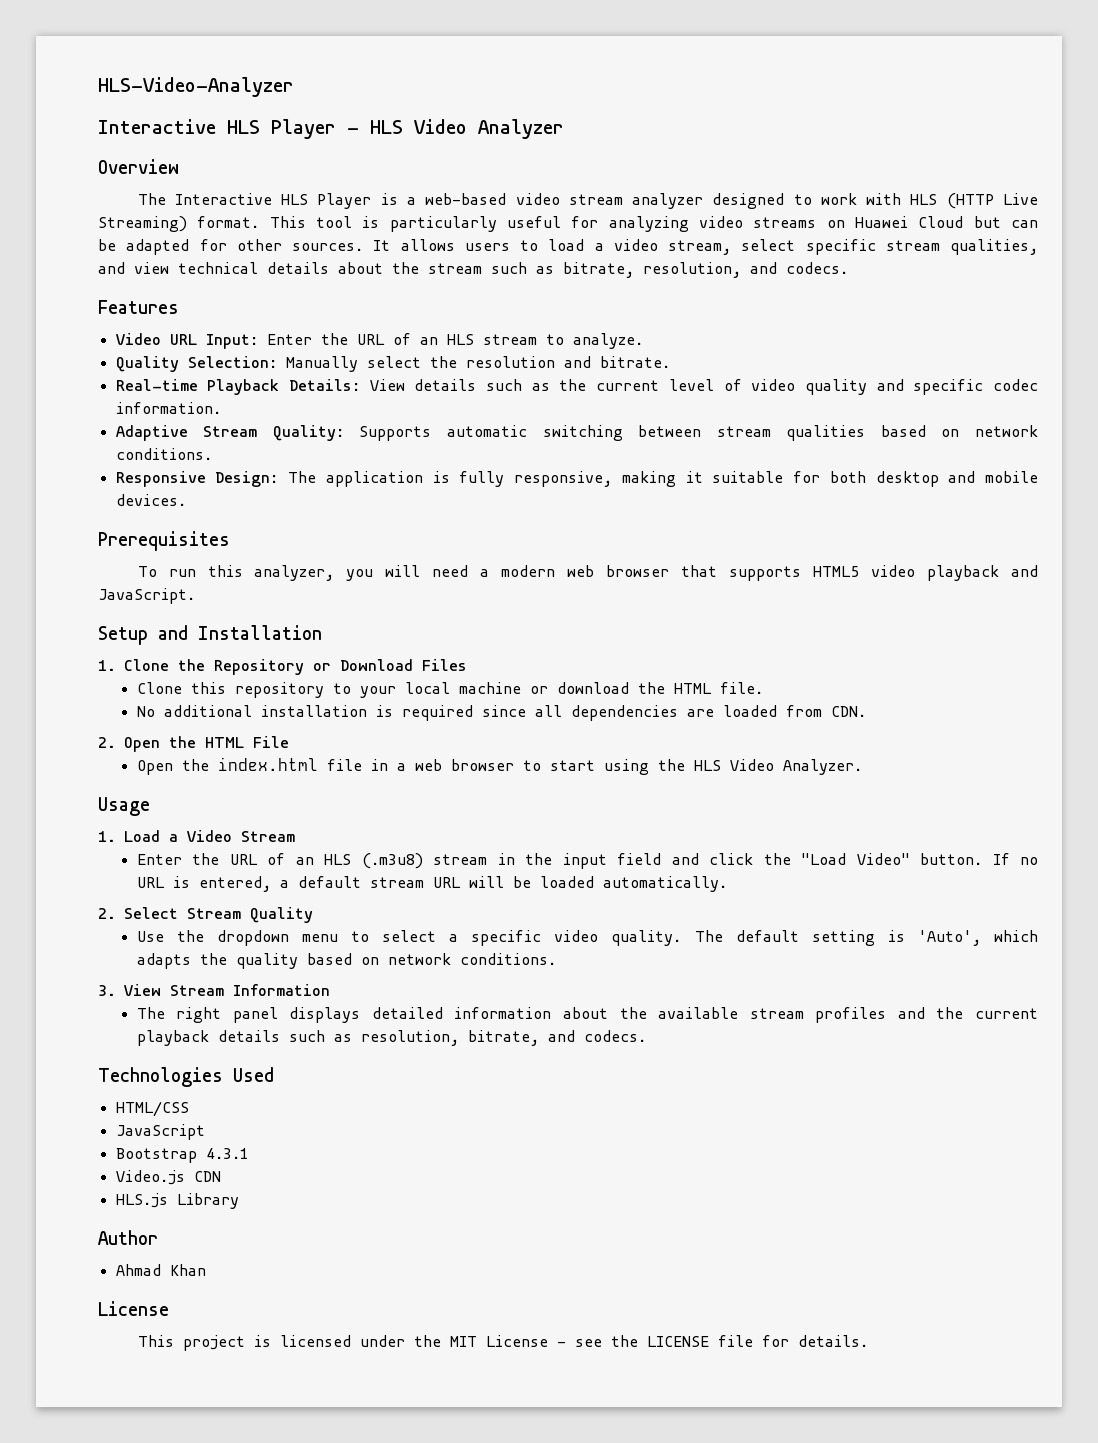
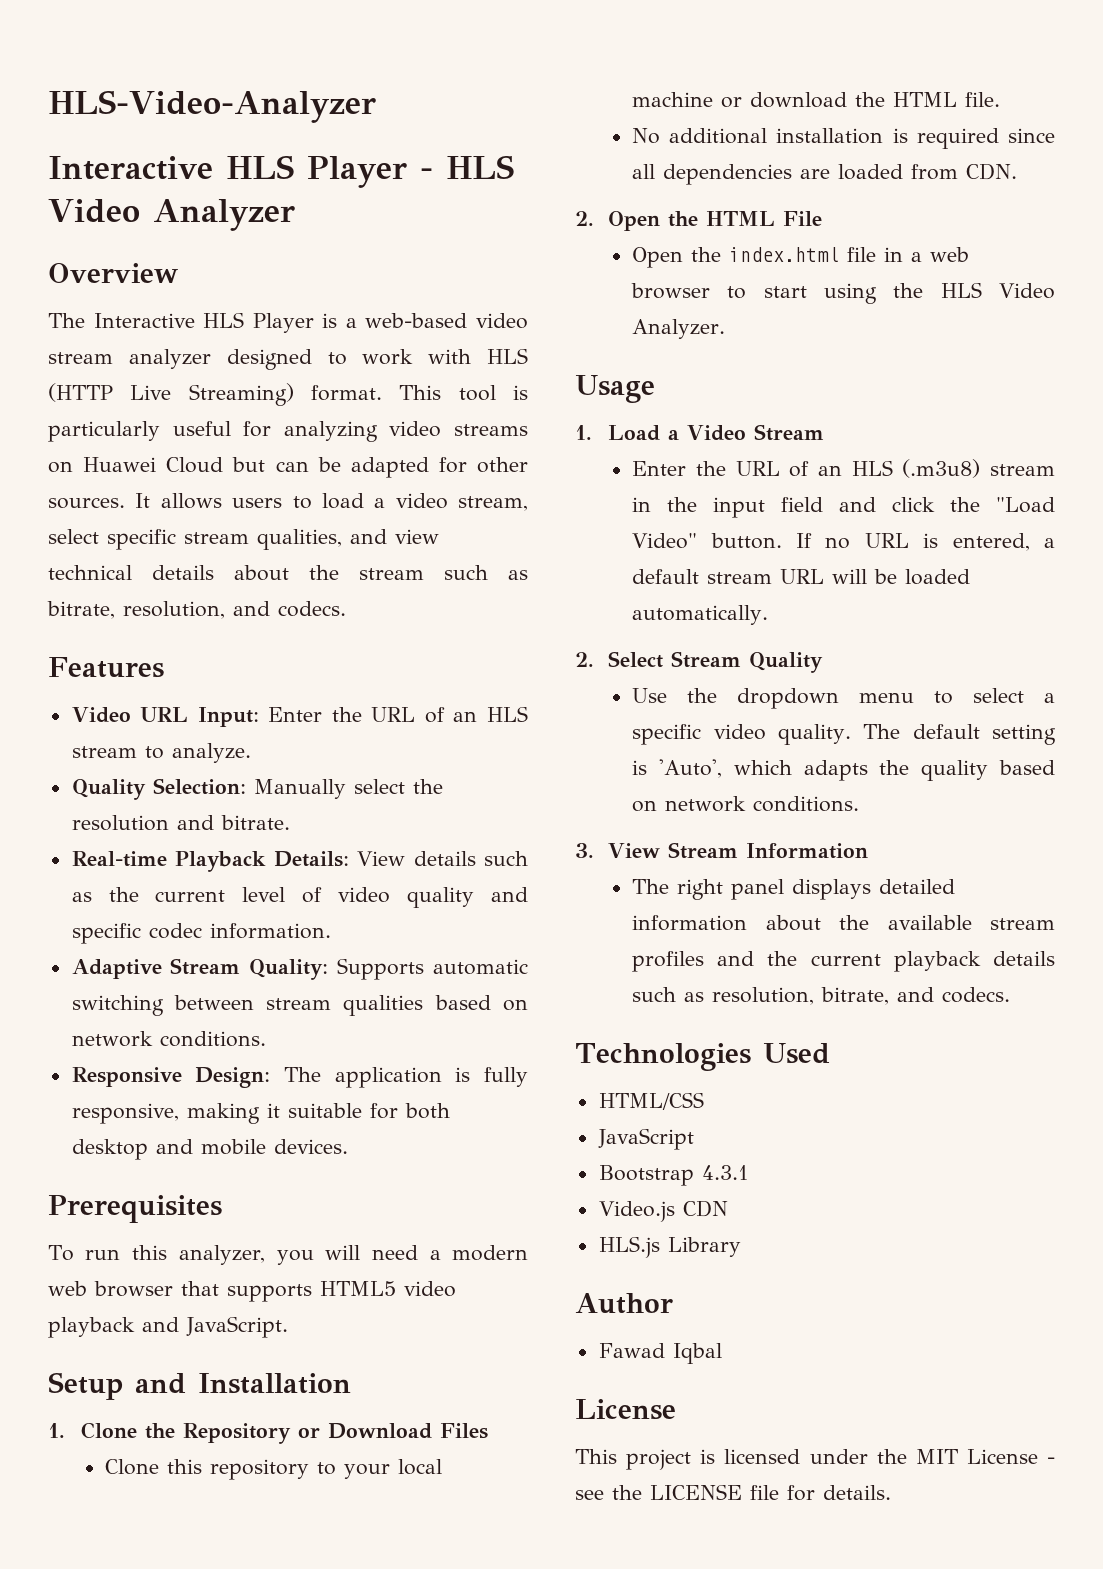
- Ahmad Khan
+ Fawad Iqbal

